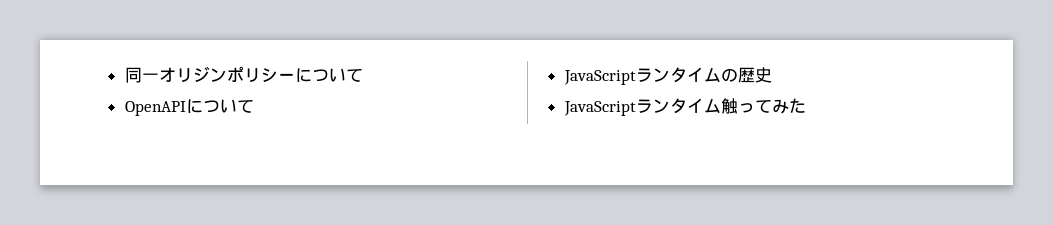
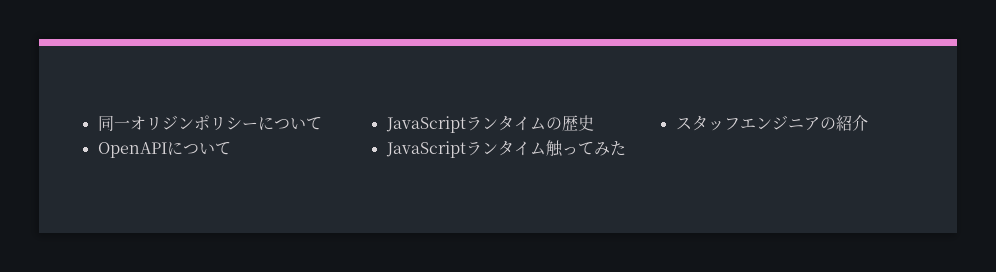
+ スタッフエンジニアの紹介

